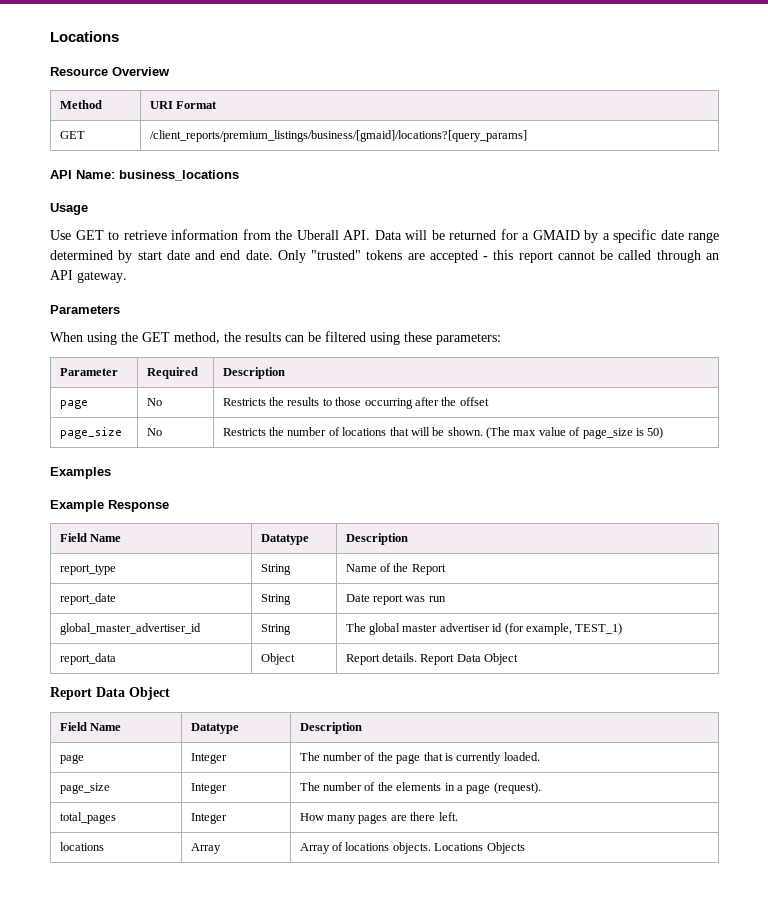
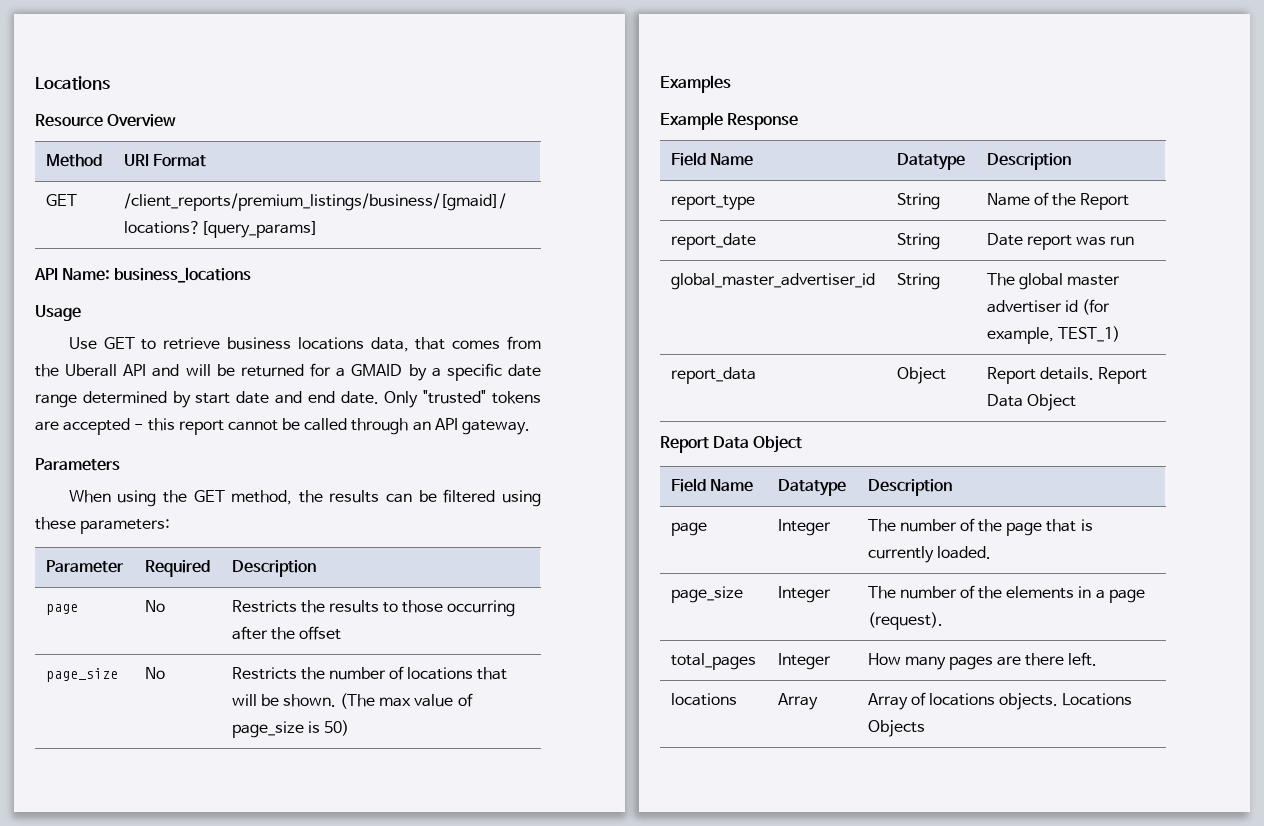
- Use GET to retrieve information from the Uberall API. Data will be returned for a GMAID by a specific date range determined by start date and end date.
+ Use GET to retrieve business locations data, that comes from the Uberall API and will be returned for a GMAID by a specific date range determined by start date and end date.

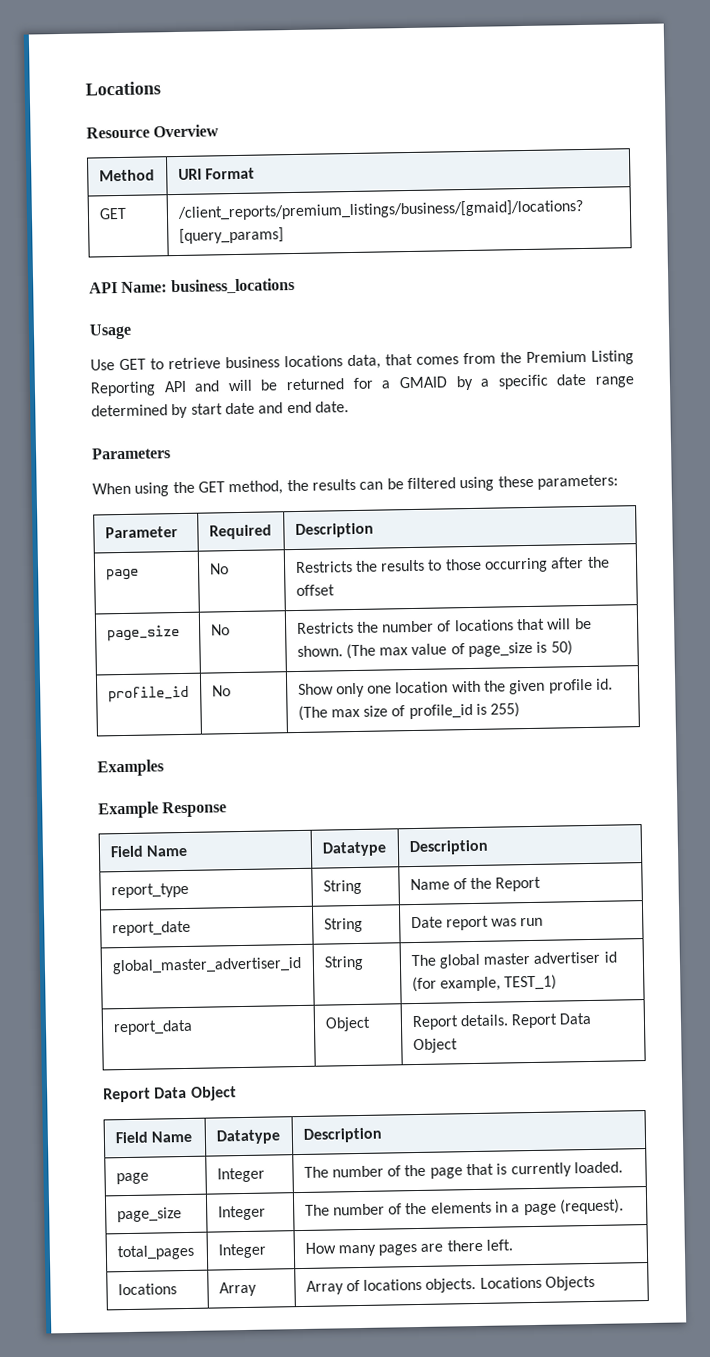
- Use GET to retrieve business locations data, that comes from the Uberall API and will be returned for a GMAID by a specific date range determined by start date and end date. Only "trusted" tokens are accepted - this report cannot be called through an API gateway.
+ Use GET to retrieve business locations data, that comes from the Premium Listing Reporting API and will be returned for a GMAID by a specific date range determined by start date and end date.
+ profile_id | No | Show only one location with the given profile id. (The max size of profile_id is 255)

